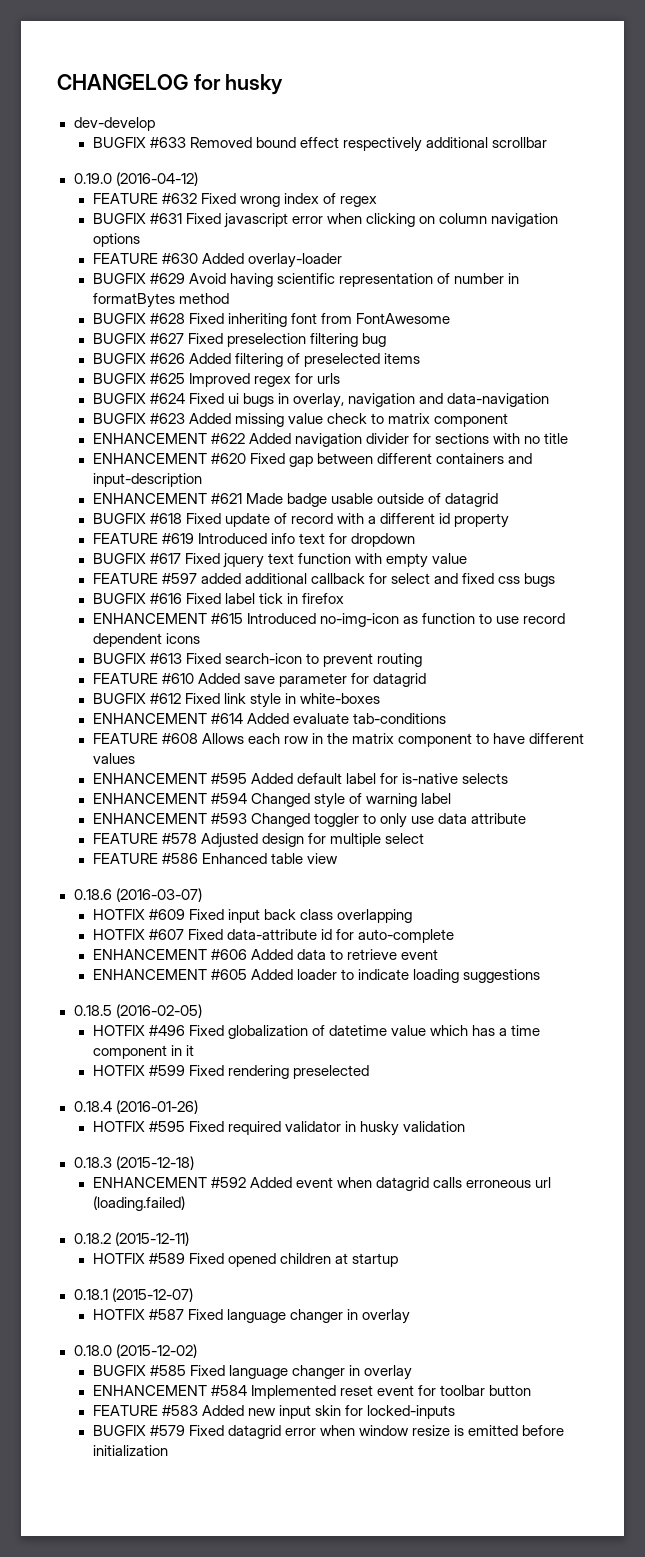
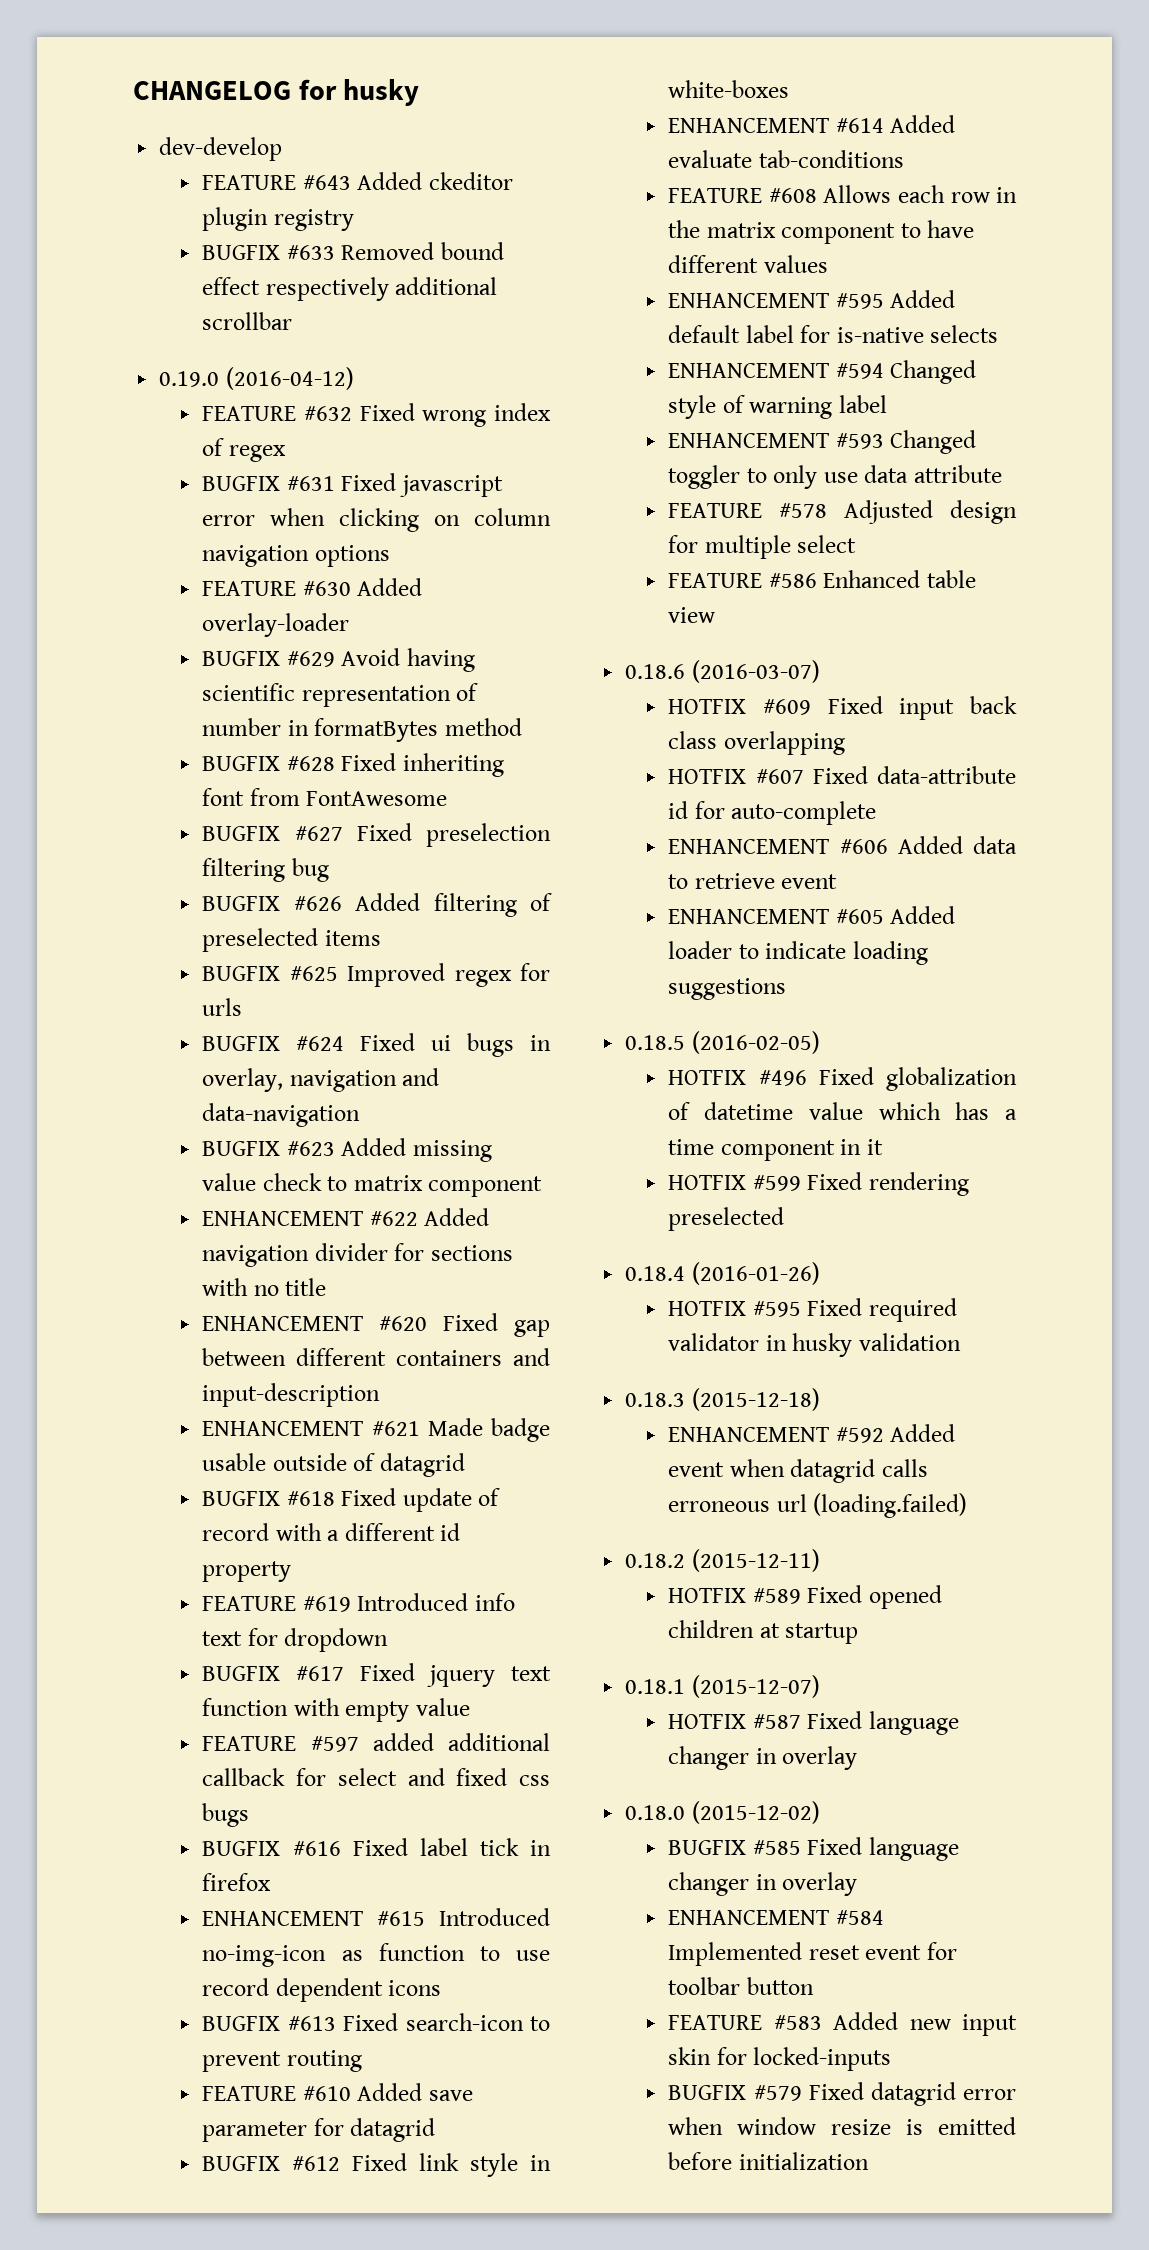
+ FEATURE #643 Added ckeditor plugin registry

